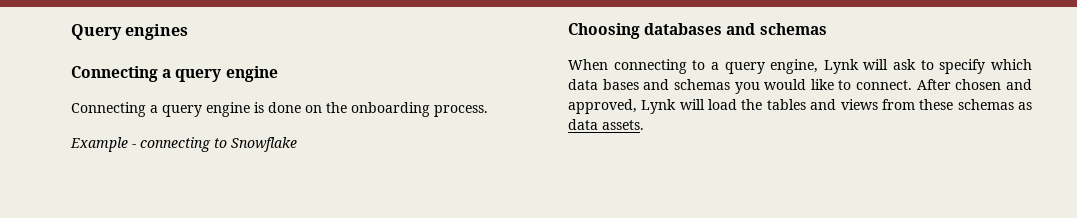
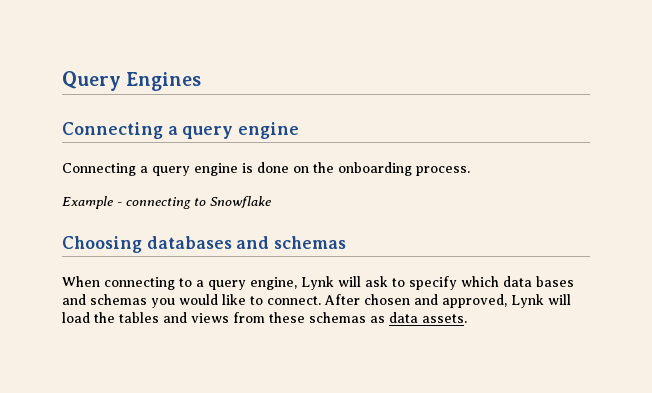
- Query engines
+ Query Engines

